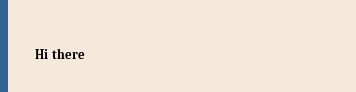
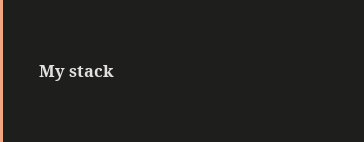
- Hi there
+ My stack

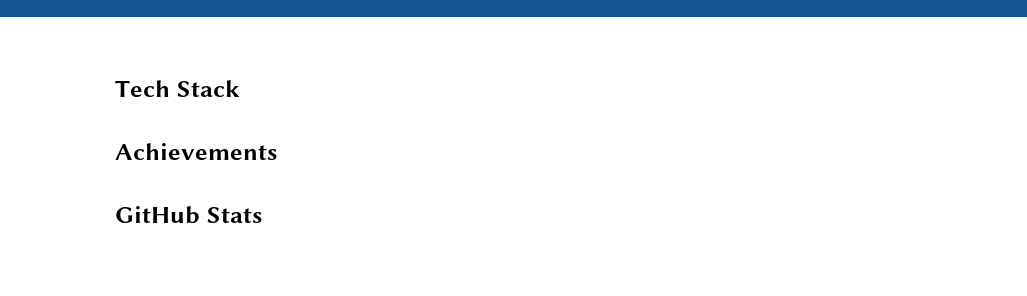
- My stack
+ Tech Stack
+ Achievements
+ GitHub Stats

